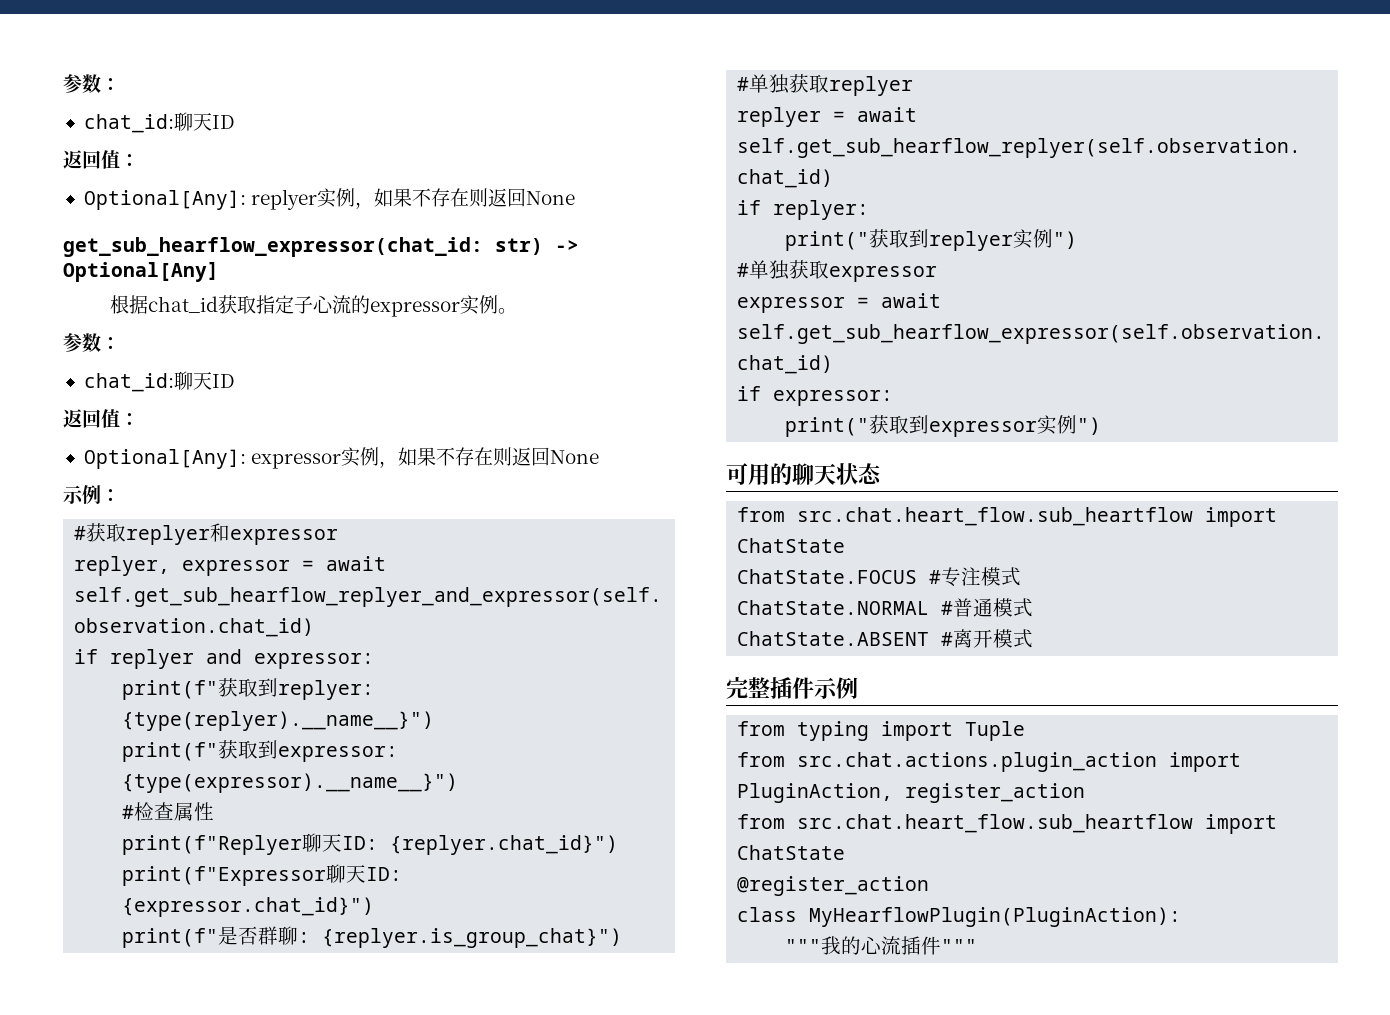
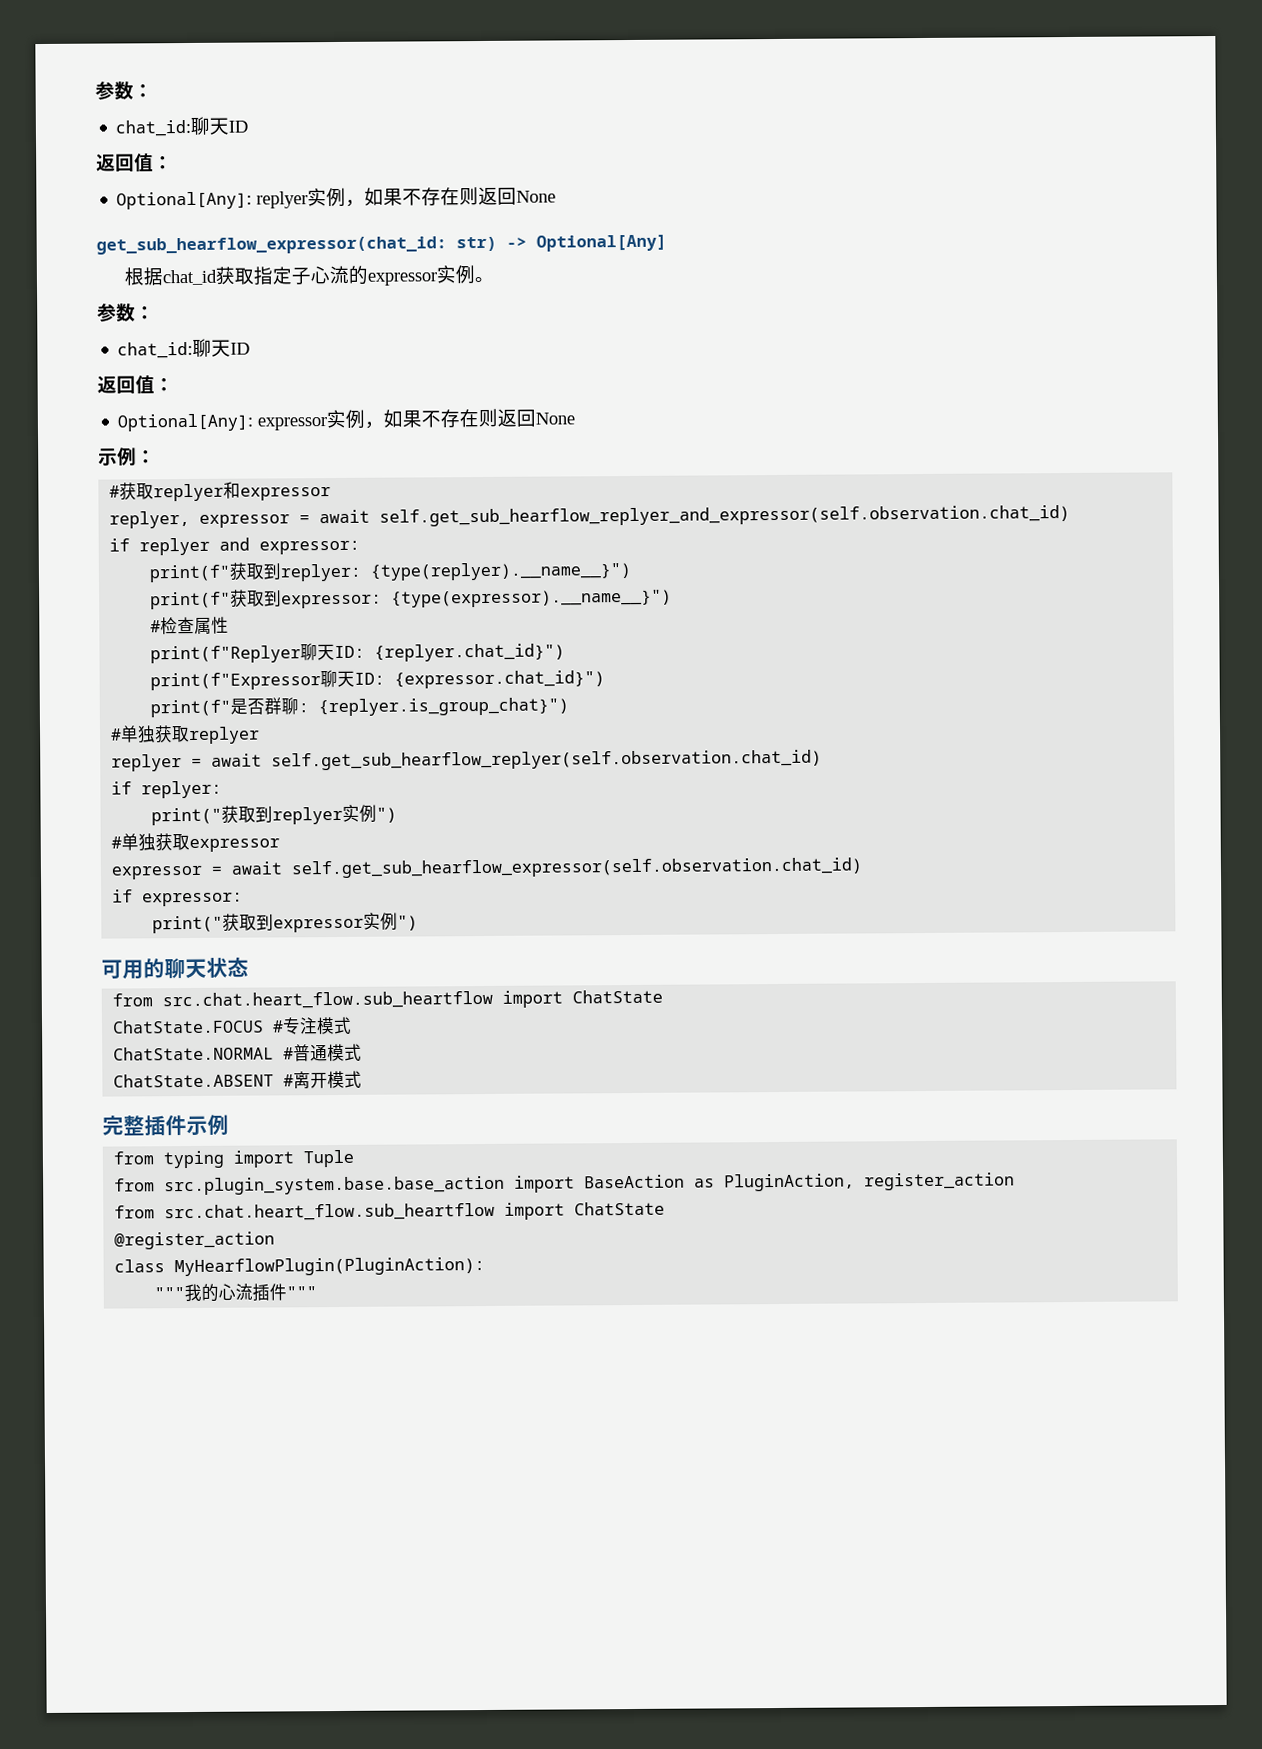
- from src.chat.actions.plugin_action import PluginAction, register_action
+ from src.plugin_system.base.base_action import BaseAction as PluginAction, register_action

